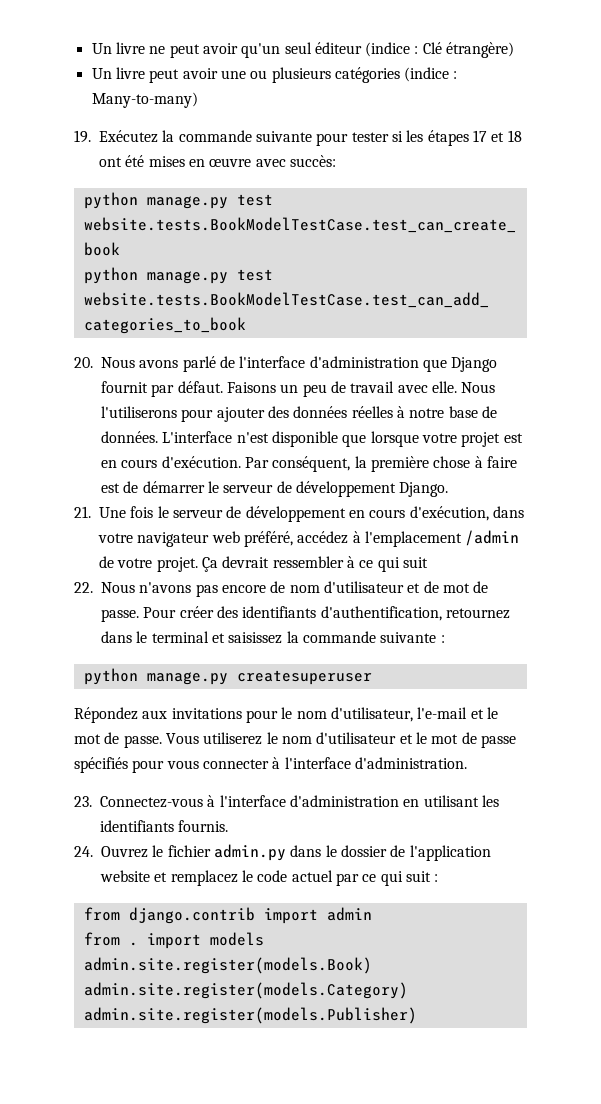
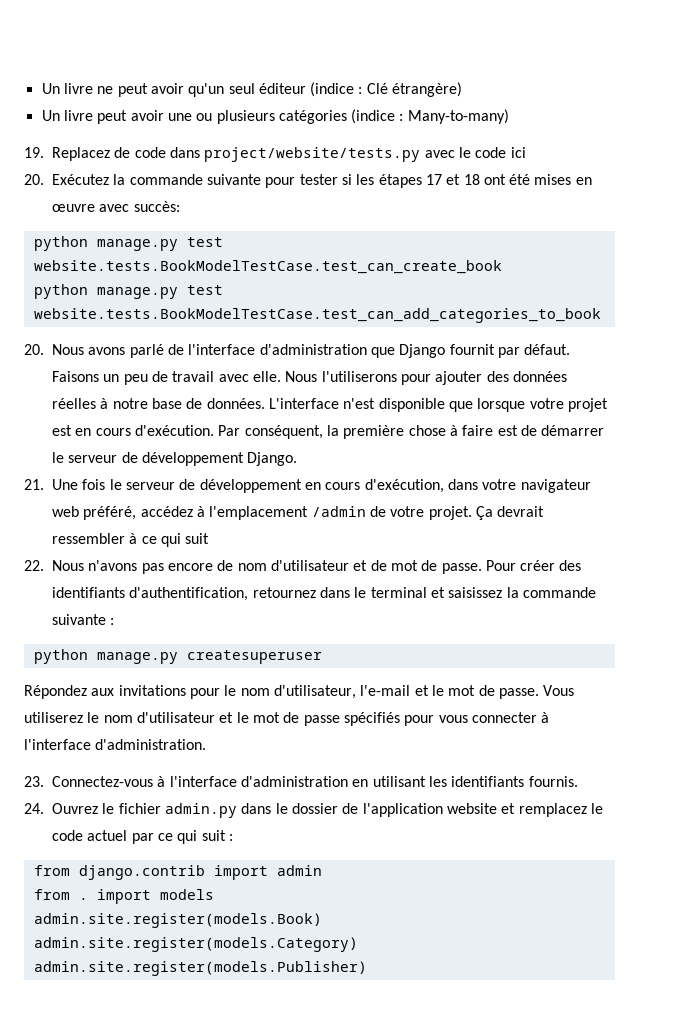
- 19. Exécutez la commande suivante pour tester si les étapes 17 et 18 ont été mises en œuvre avec succès:
+ 19. Replacez de code dans project/website/tests.py avec le code ici
+ 20. Exécutez la commande suivante pour tester si les étapes 17 et 18 ont été mises en œuvre avec succès:

